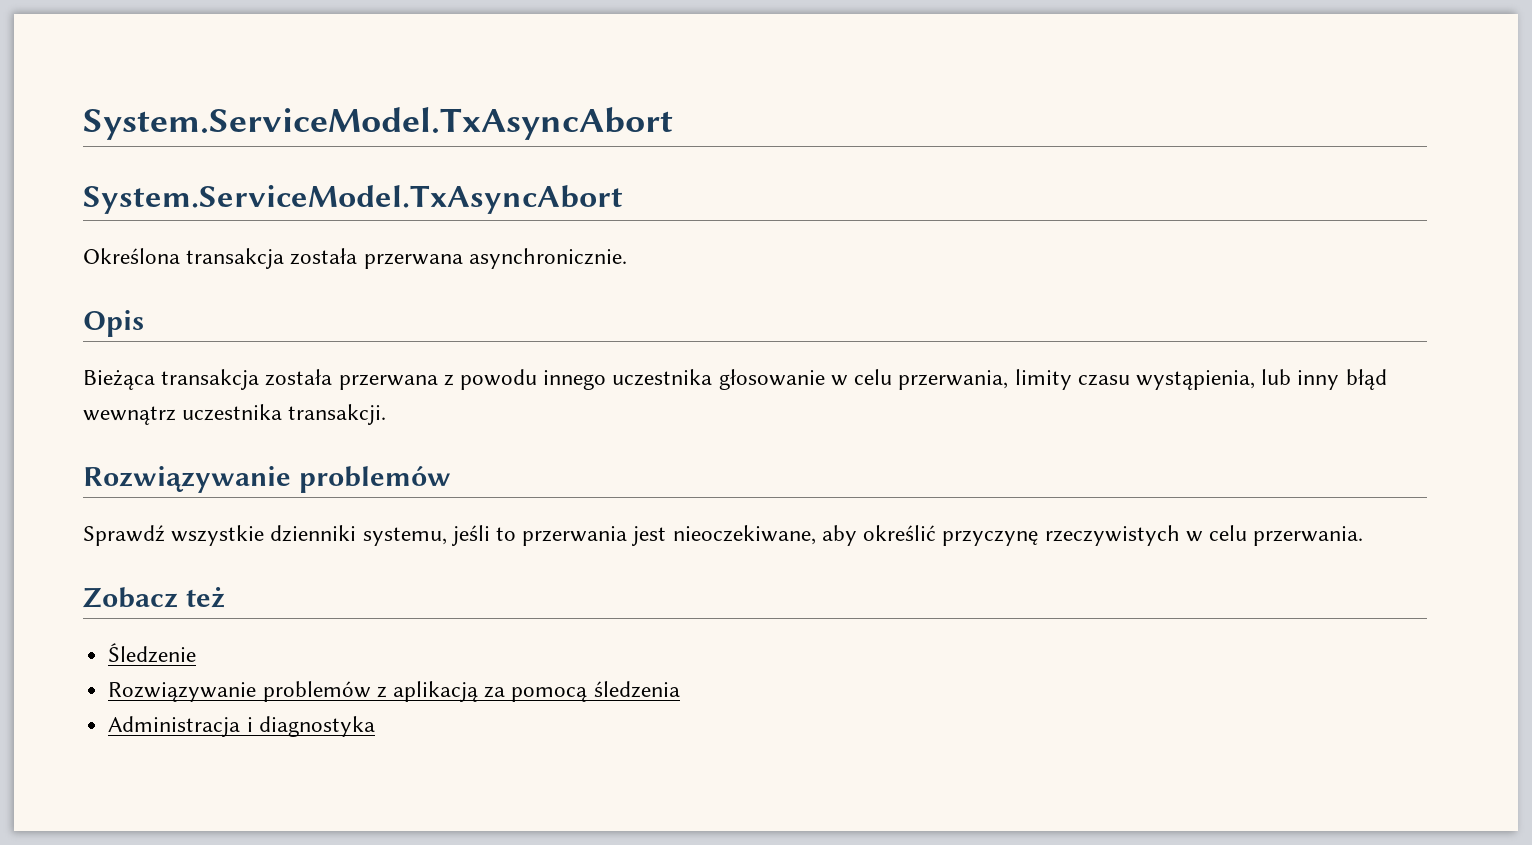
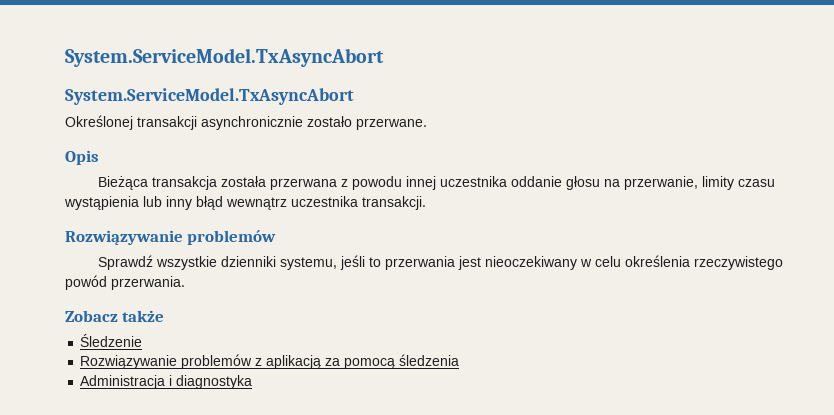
- Określona transakcja została przerwana asynchronicznie.
+ Określonej transakcji asynchronicznie zostało przerwane.
- Bieżąca transakcja została przerwana z powodu innego uczestnika głosowanie w celu przerwania, limity czasu wystąpienia, lub inny błąd wewnątrz uczestnika transakcji.
+ Bieżąca transakcja została przerwana z powodu innej uczestnika oddanie głosu na przerwanie, limity czasu wystąpienia lub inny błąd wewnątrz uczestnika transakcji.
- Sprawdź wszystkie dzienniki systemu, jeśli to przerwania jest nieoczekiwane, aby określić przyczynę rzeczywistych w celu przerwania.
+ Sprawdź wszystkie dzienniki systemu, jeśli to przerwania jest nieoczekiwany w celu określenia rzeczywistego powód przerwania.
- Zobacz też
+ Zobacz także

